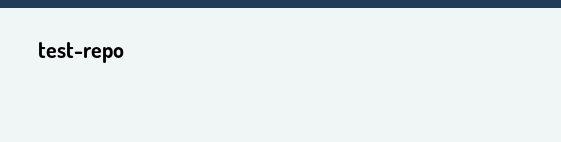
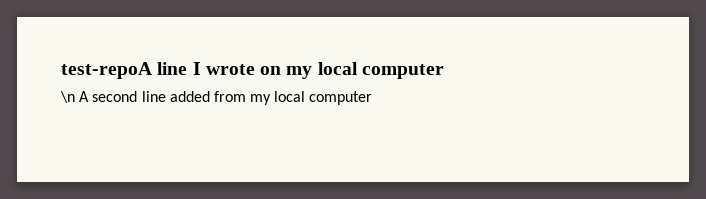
- test-repo
+ test-repoA line I wrote on my local computer
+ \n A second line added from my local computer

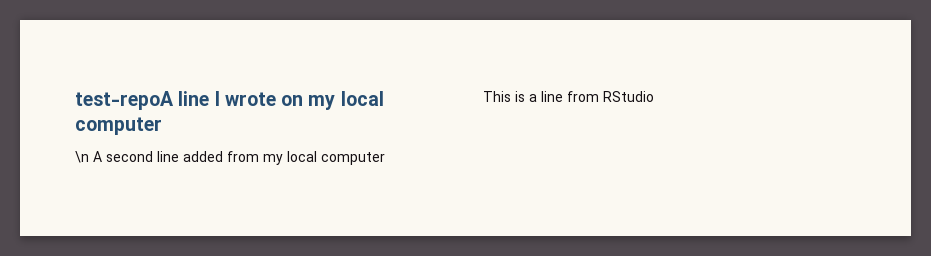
+ This is a line from RStudio

